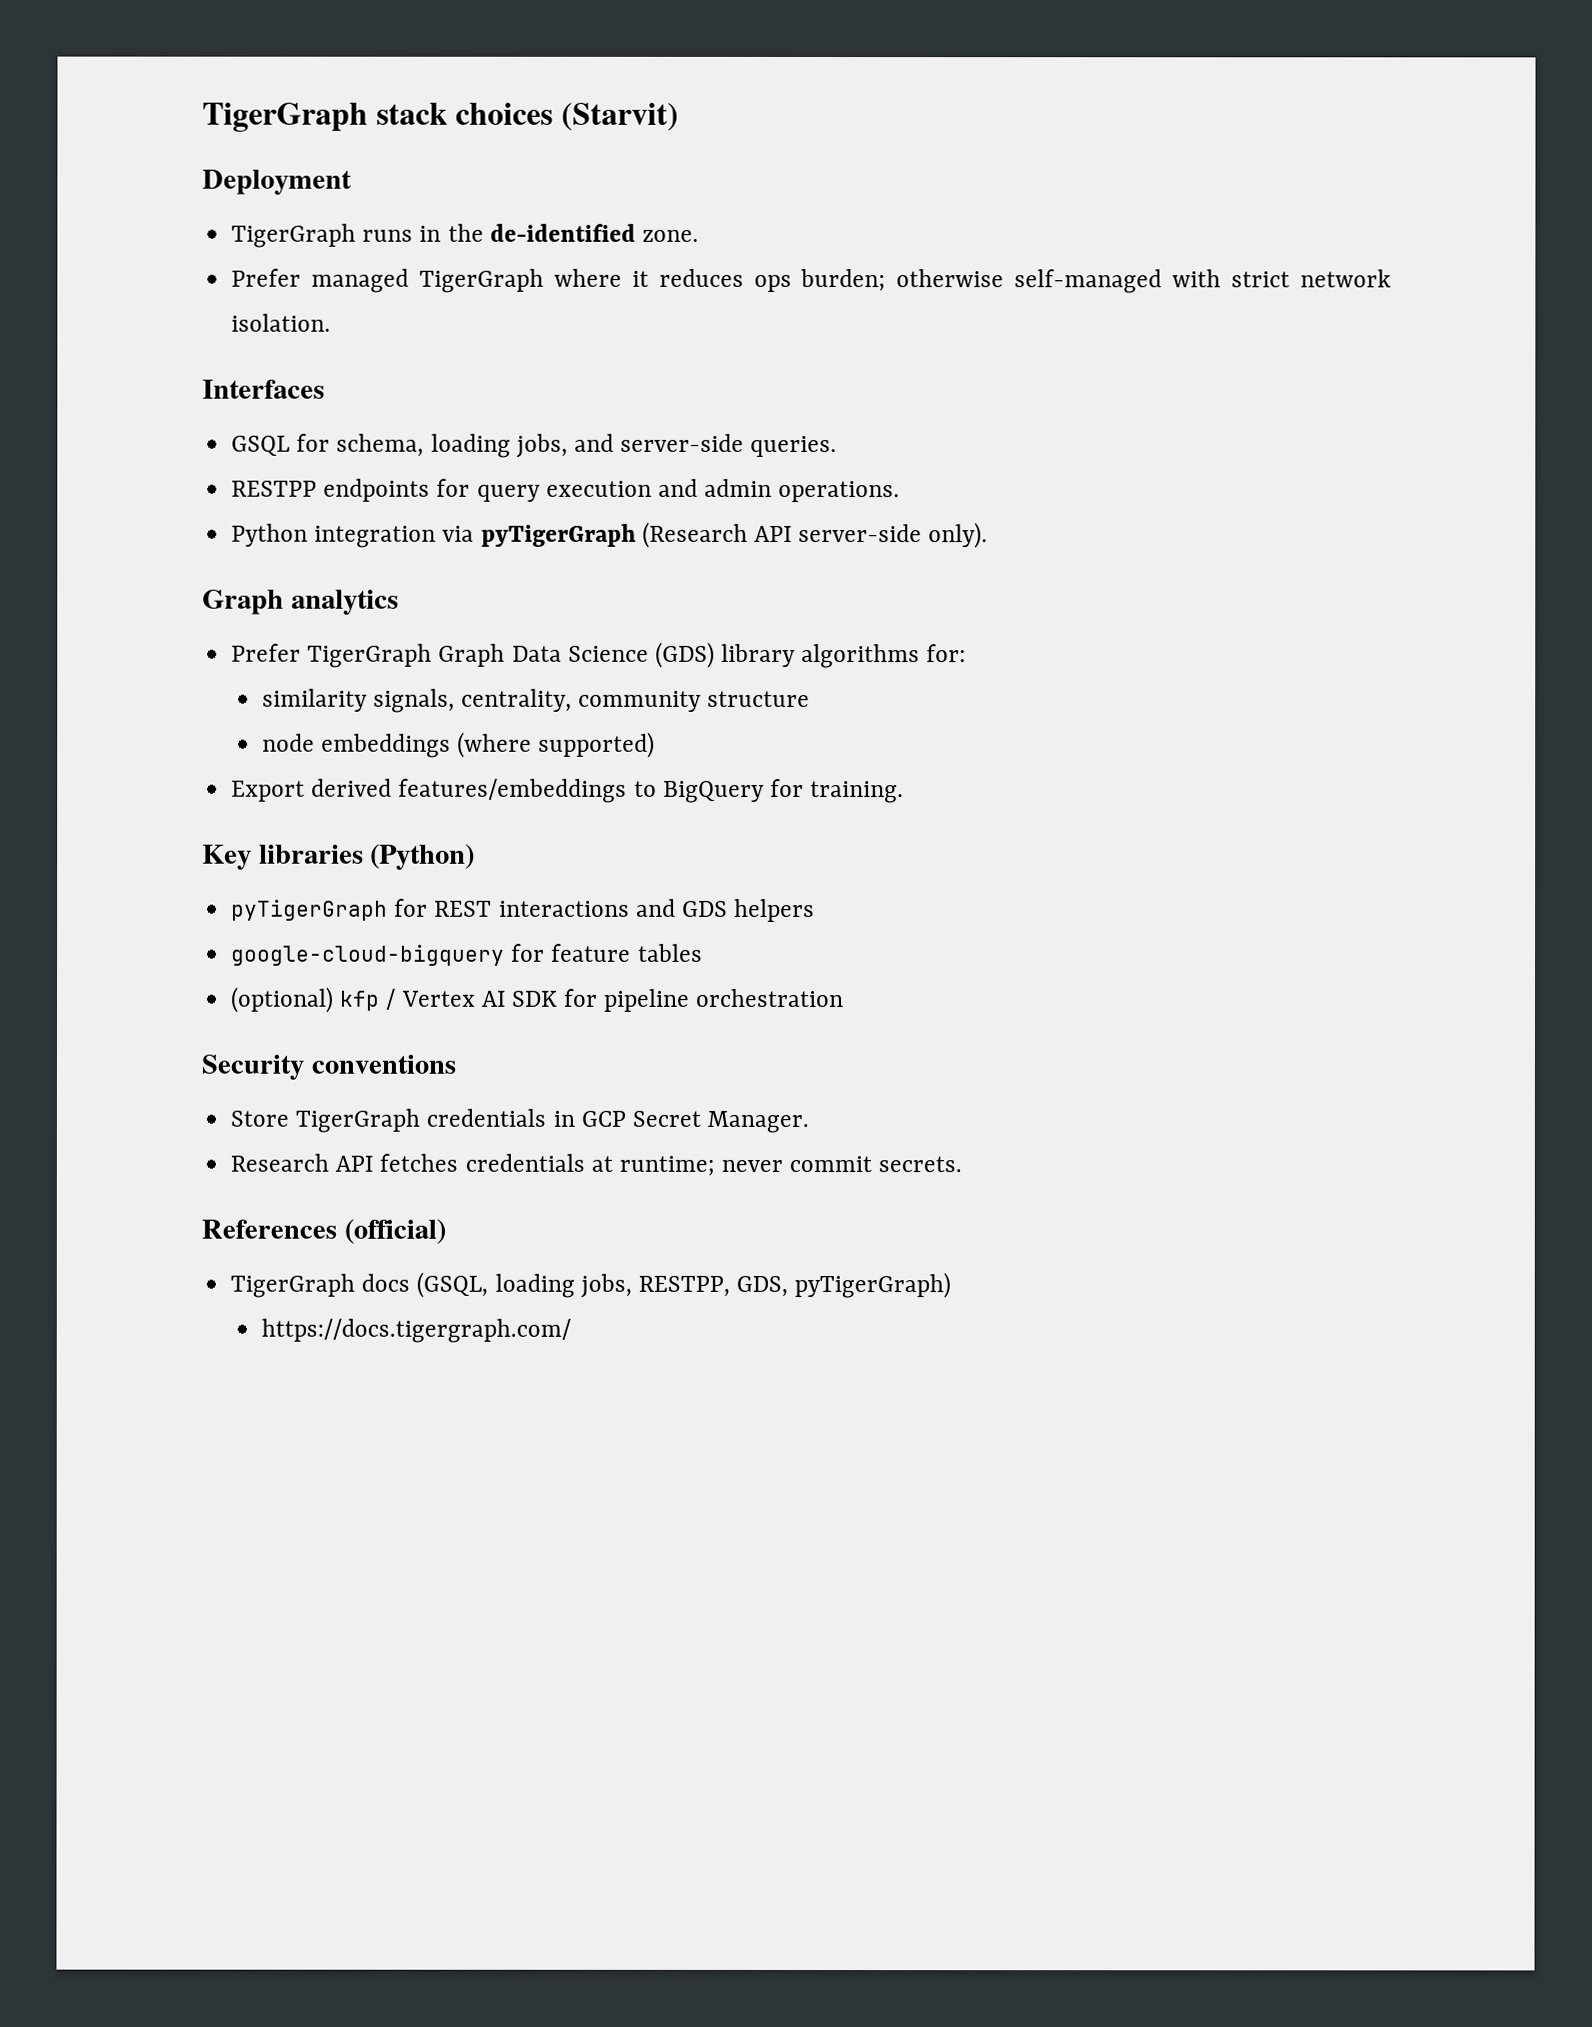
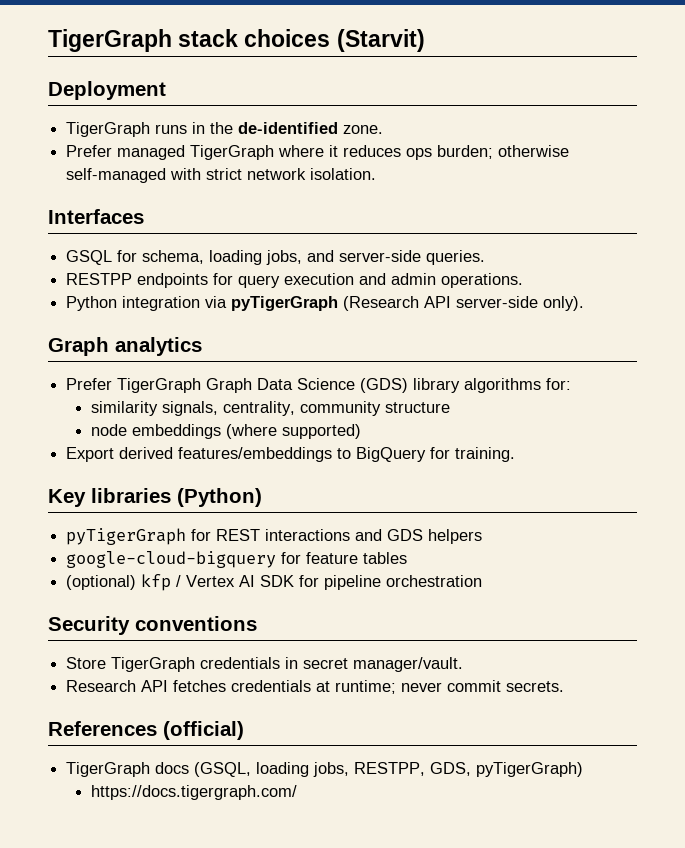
- Store TigerGraph credentials in GCP Secret Manager.
+ Store TigerGraph credentials in secret manager/vault.

